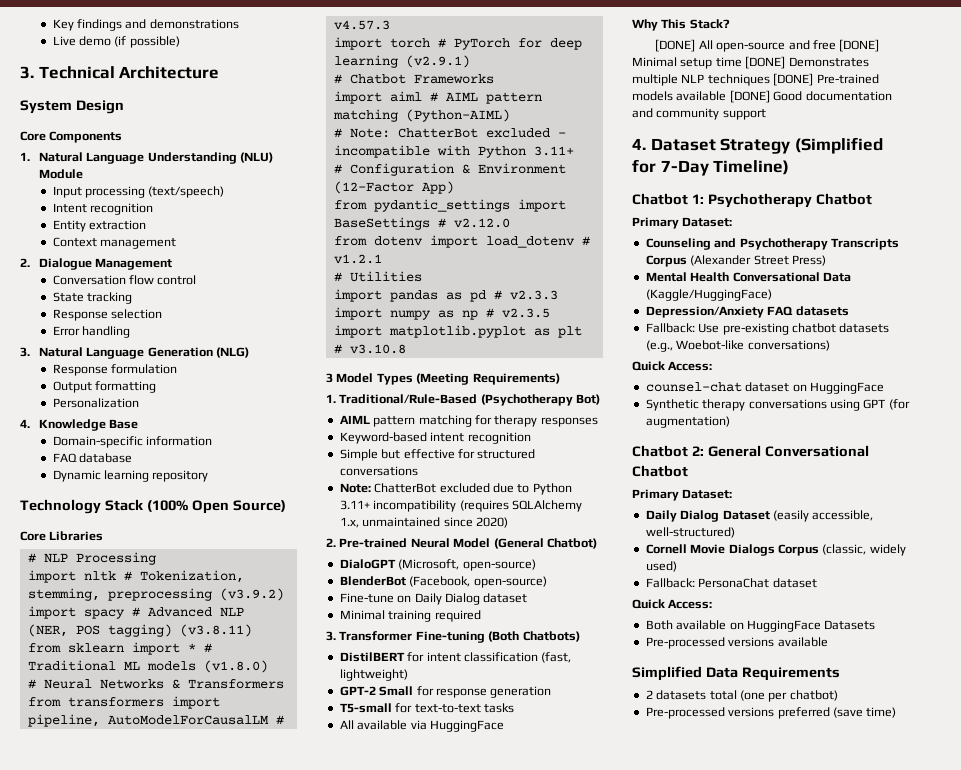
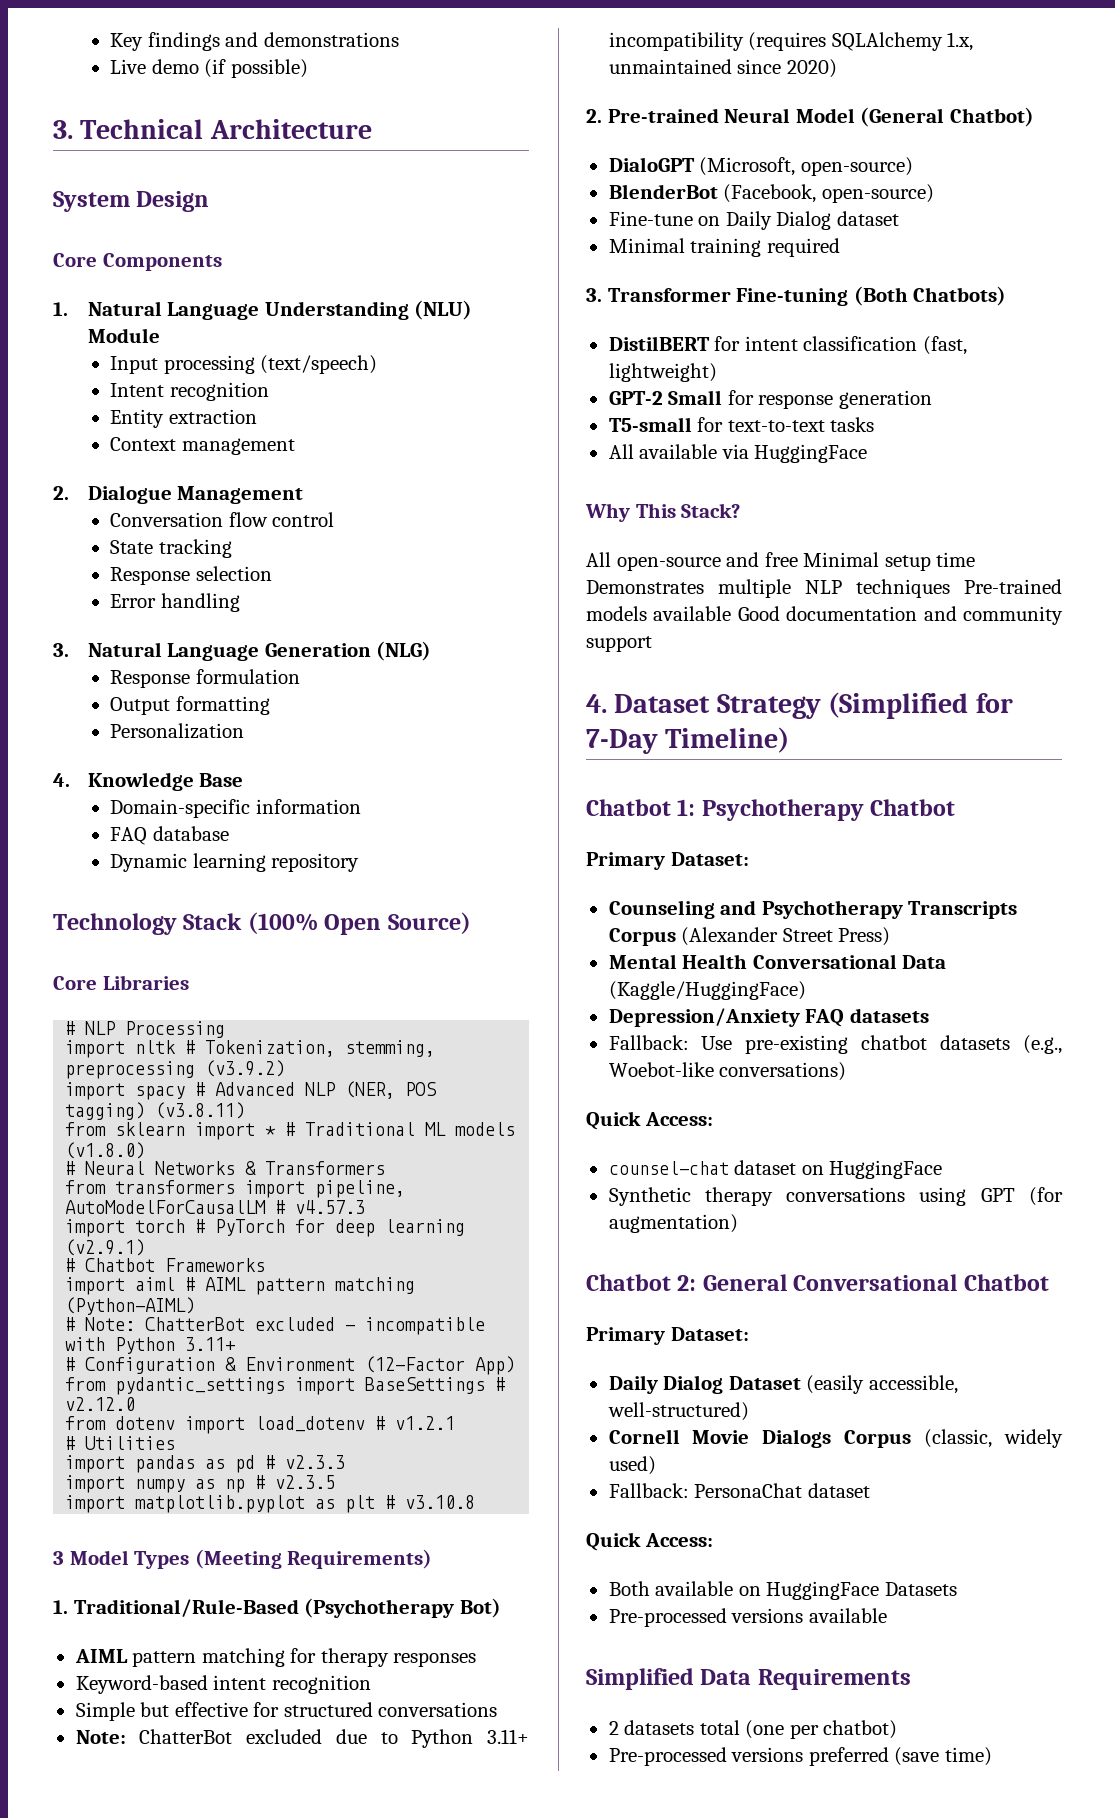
- [DONE] All open-source and free [DONE] Minimal setup time [DONE] Demonstrates multiple NLP techniques [DONE] Pre-trained models available [DONE] Good documentation and community support
+ All open-source and free Minimal setup time Demonstrates multiple NLP techniques Pre-trained models available Good documentation and community support

